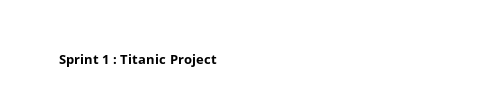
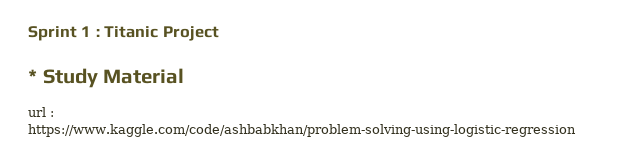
+ * Study Material
+ url : https://www.kaggle.com/code/ashbabkhan/problem-solving-using-logistic-regression

